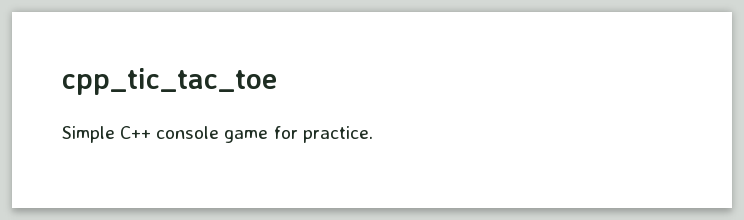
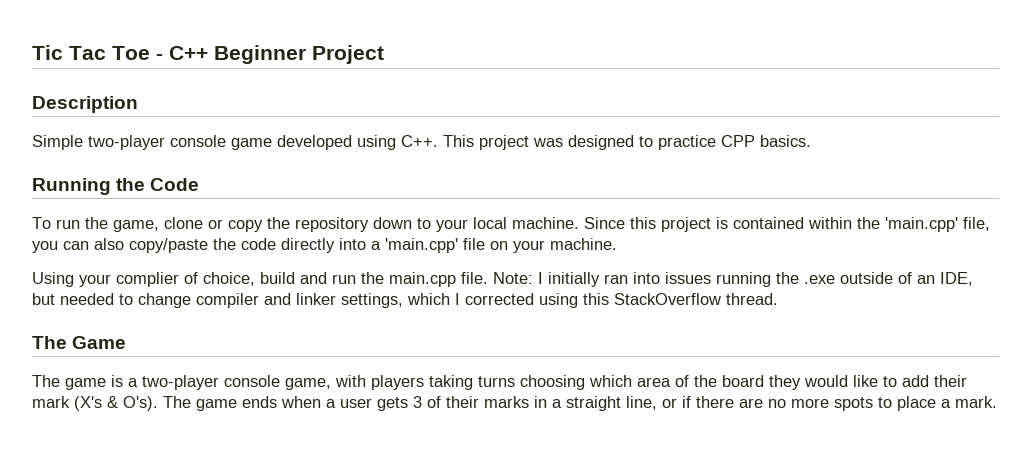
- cpp_tic_tac_toe
+ Tic Tac Toe - C++ Beginner Project
+ Description
- Simple C++ console game for practice.
+ Simple two-player console game developed using C++. This project was designed to practice CPP basics.
+ Running the Code
+ To run the game, clone or copy the repository down to your local machine. Since this project is contained within the 'main.cpp' file, you can also copy/paste the code directly into a 'main.cpp' file on your machine.
+ Using your complier of choice, build and run the main.cpp file. Note: I initially ran into issues running the .exe outside of an IDE, but needed to change compiler and linker settings, which I corrected using this StackOverflow thread.
+ The Game
+ The game is a two-player console game, with players taking turns choosing which area of the board they would like to add their mark (X's & O's). The game ends when a user gets 3 of their marks in a straight line, or if there are no more spots to place a mark.

